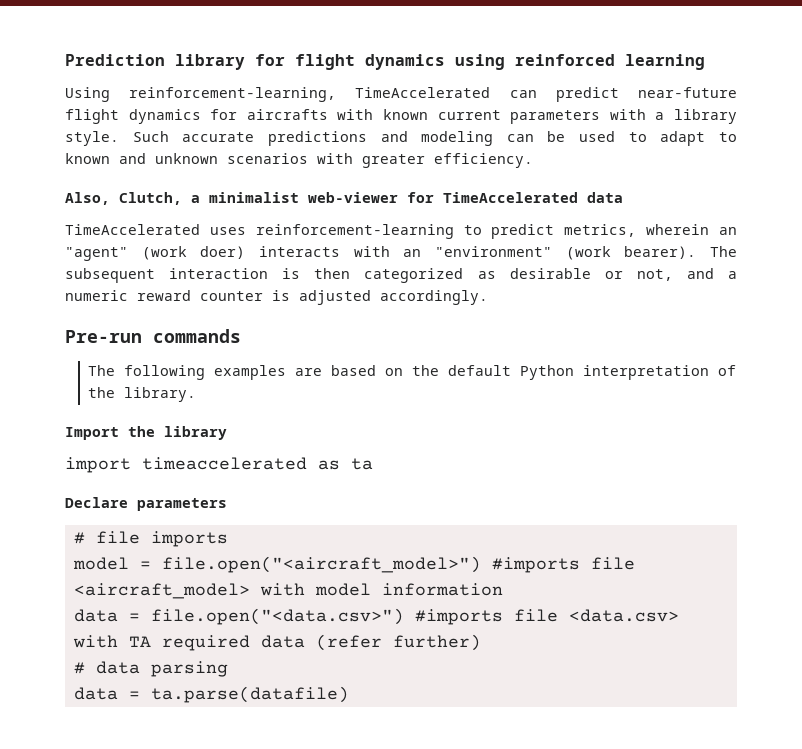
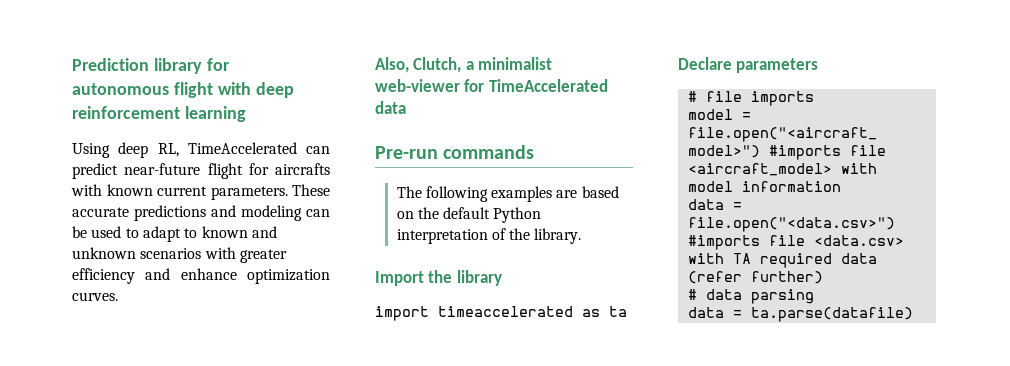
- Prediction library for flight dynamics using reinforced learning
+ Prediction library for autonomous flight with deep reinforcement learning
- Using reinforcement-learning, TimeAccelerated can predict near-future flight dynamics for aircrafts with known current parameters with a library style. Such accurate predictions and modeling can be used to adapt to known and unknown scenarios with greater efficiency.
+ Using deep RL, TimeAccelerated can predict near-future flight for aircrafts with known current parameters. These accurate predictions and modeling can be used to adapt to known and unknown scenarios with greater efficiency and enhance optimization curves.
- TimeAccelerated uses reinforcement-learning to predict metrics, wherein an "agent" (work doer) interacts with an "environment" (work bearer). The subsequent interaction is then categorized as desirable or not, and a numeric reward counter is adjusted accordingly.

